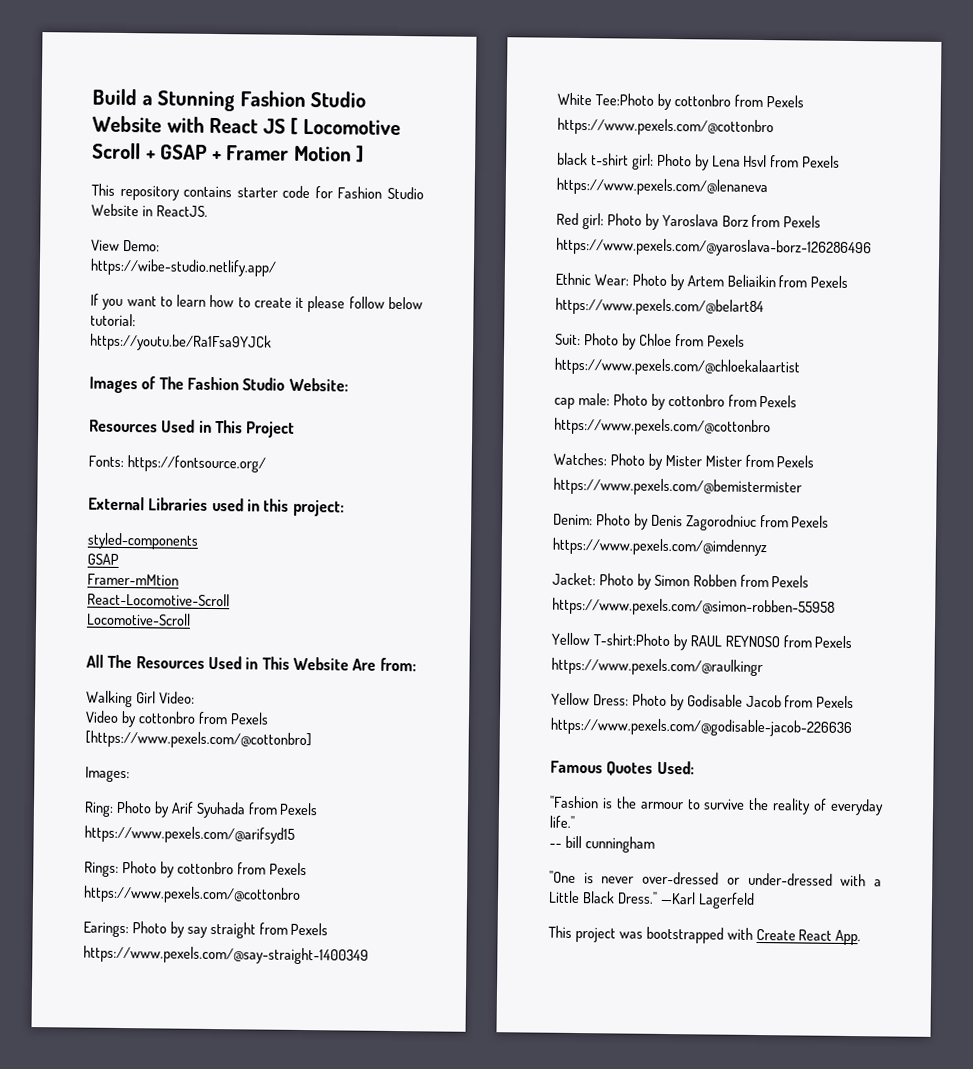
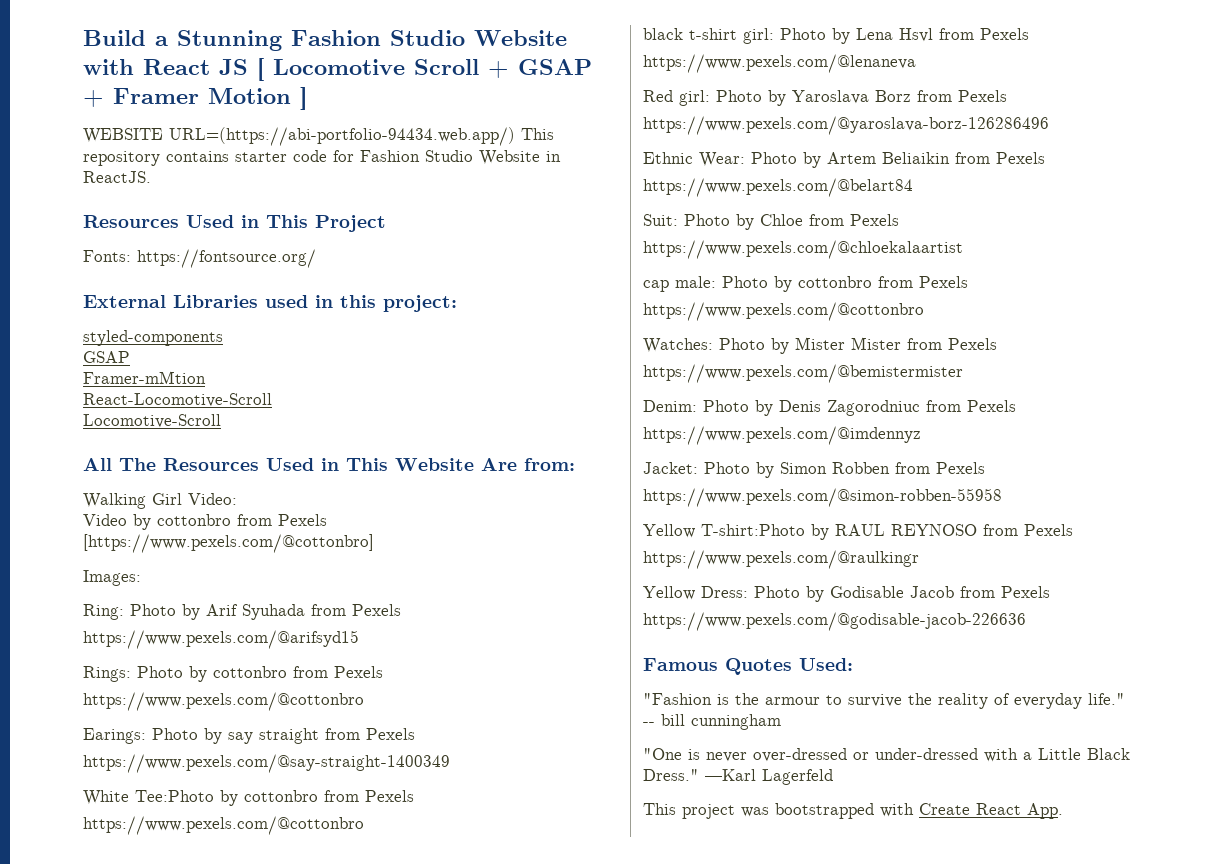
- This repository contains starter code for Fashion Studio Website in ReactJS.
+ WEBSITE URL=(https://abi-portfolio-94434.web.app/) This repository contains starter code for Fashion Studio Website in ReactJS.
- View Demo:
- https://wibe-studio.netlify.app/
- If you want to learn how to create it please follow below tutorial:
- https://youtu.be/Ra1Fsa9YJCk
- Images of The Fashion Studio Website:

